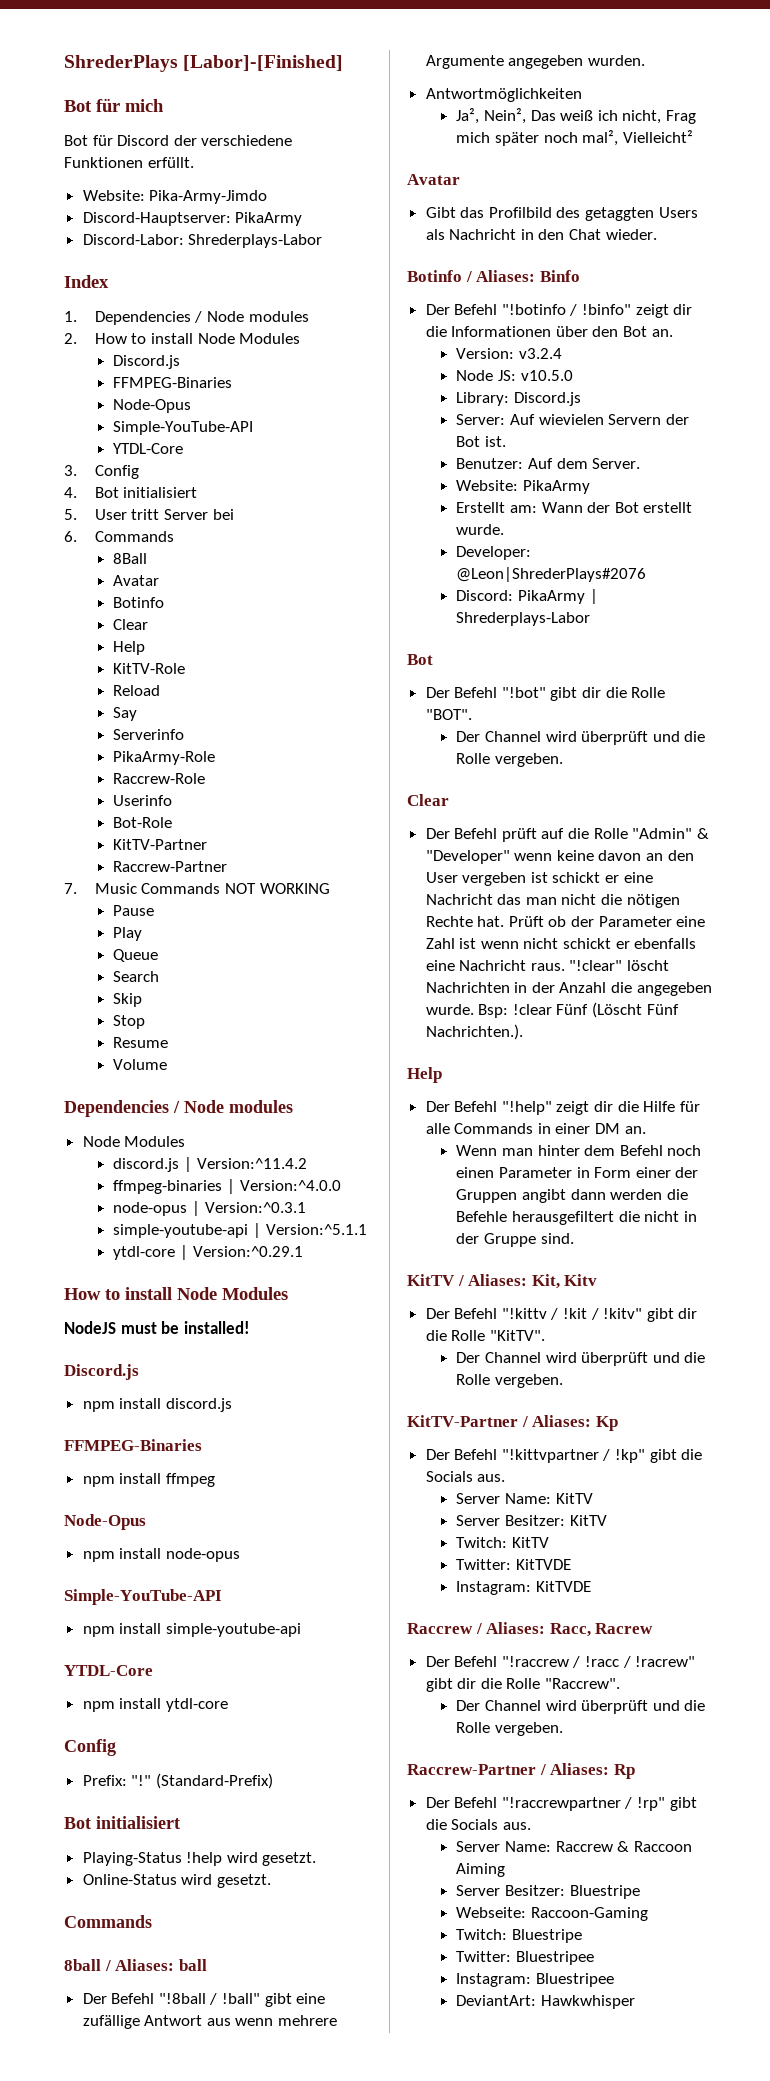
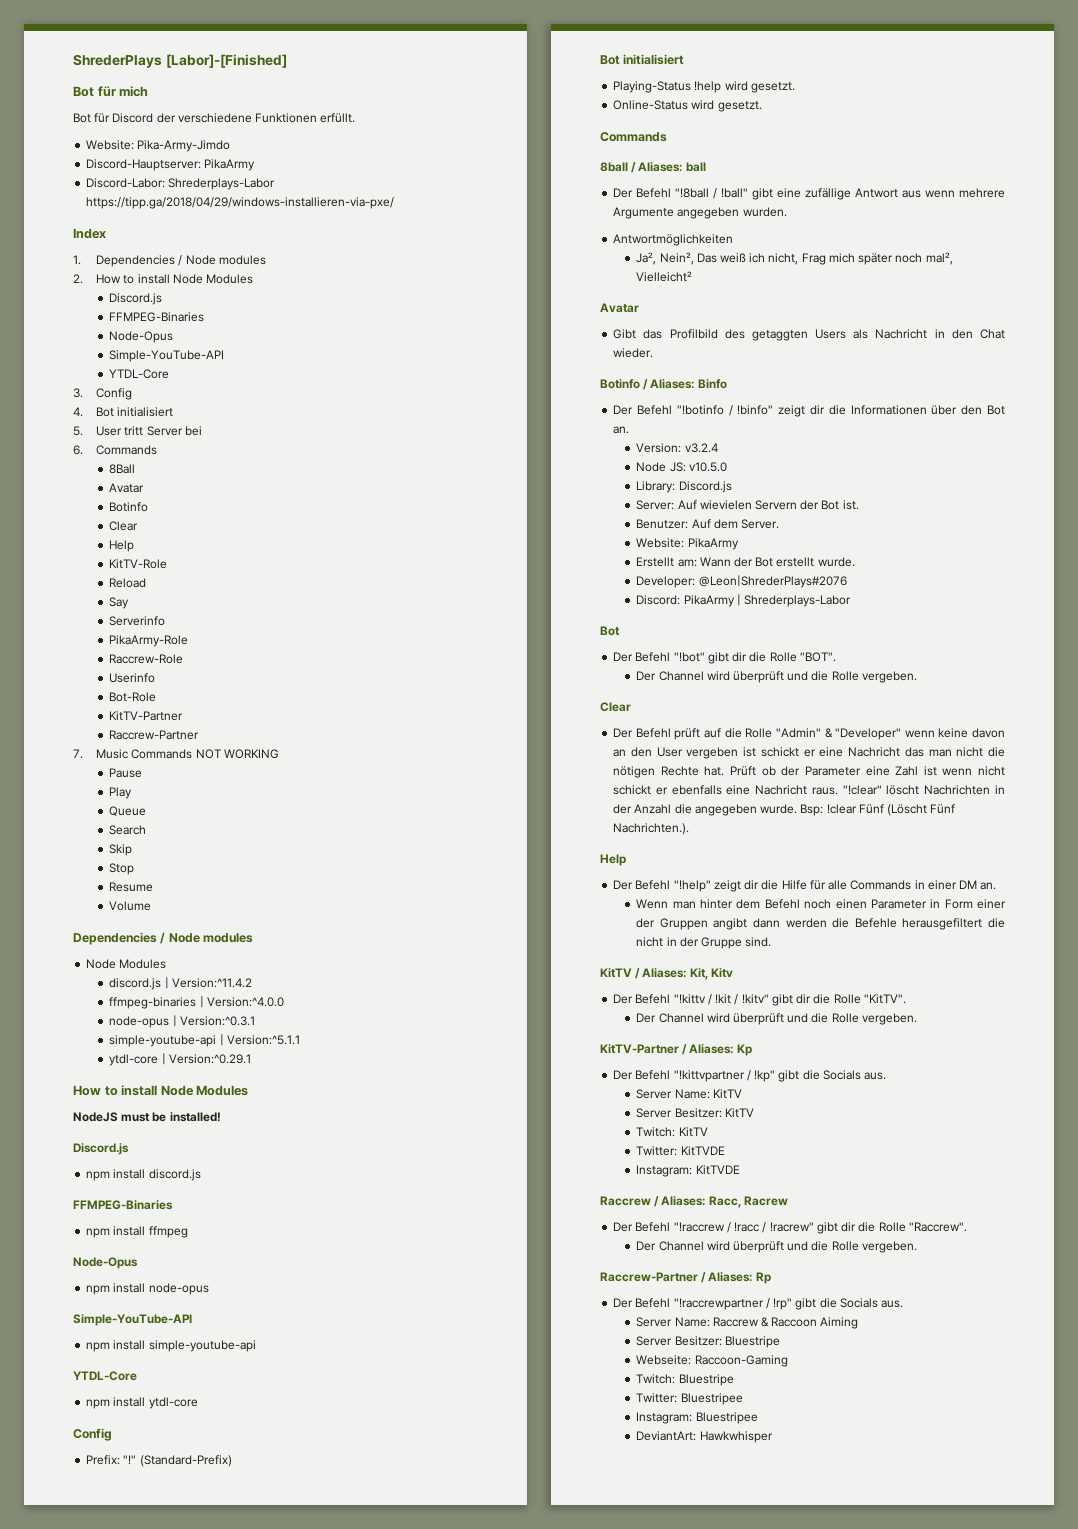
- Discord-Labor: Shrederplays-Labor
+ Discord-Labor: Shrederplays-Labor https://tipp.ga/2018/04/29/windows-installieren-via-pxe/

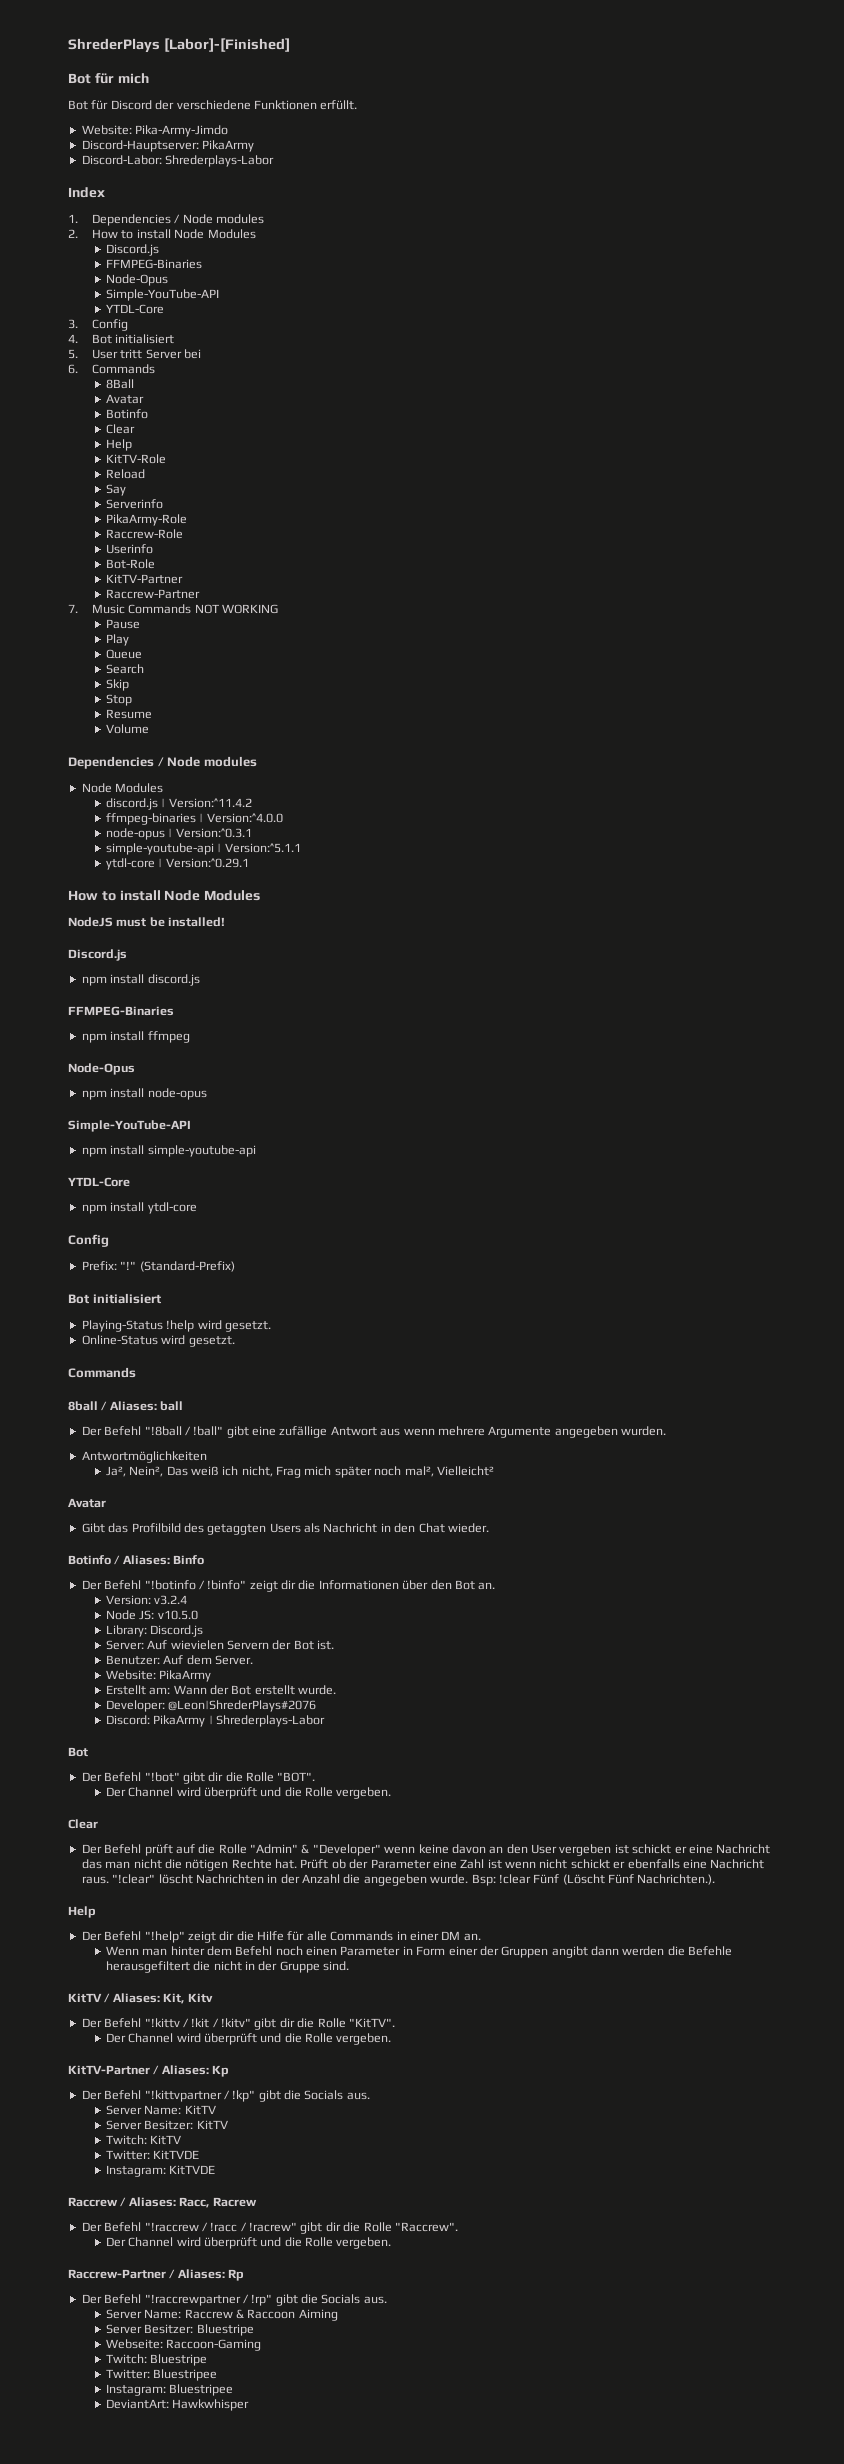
- Discord-Labor: Shrederplays-Labor https://tipp.ga/2018/04/29/windows-installieren-via-pxe/
+ Discord-Labor: Shrederplays-Labor

